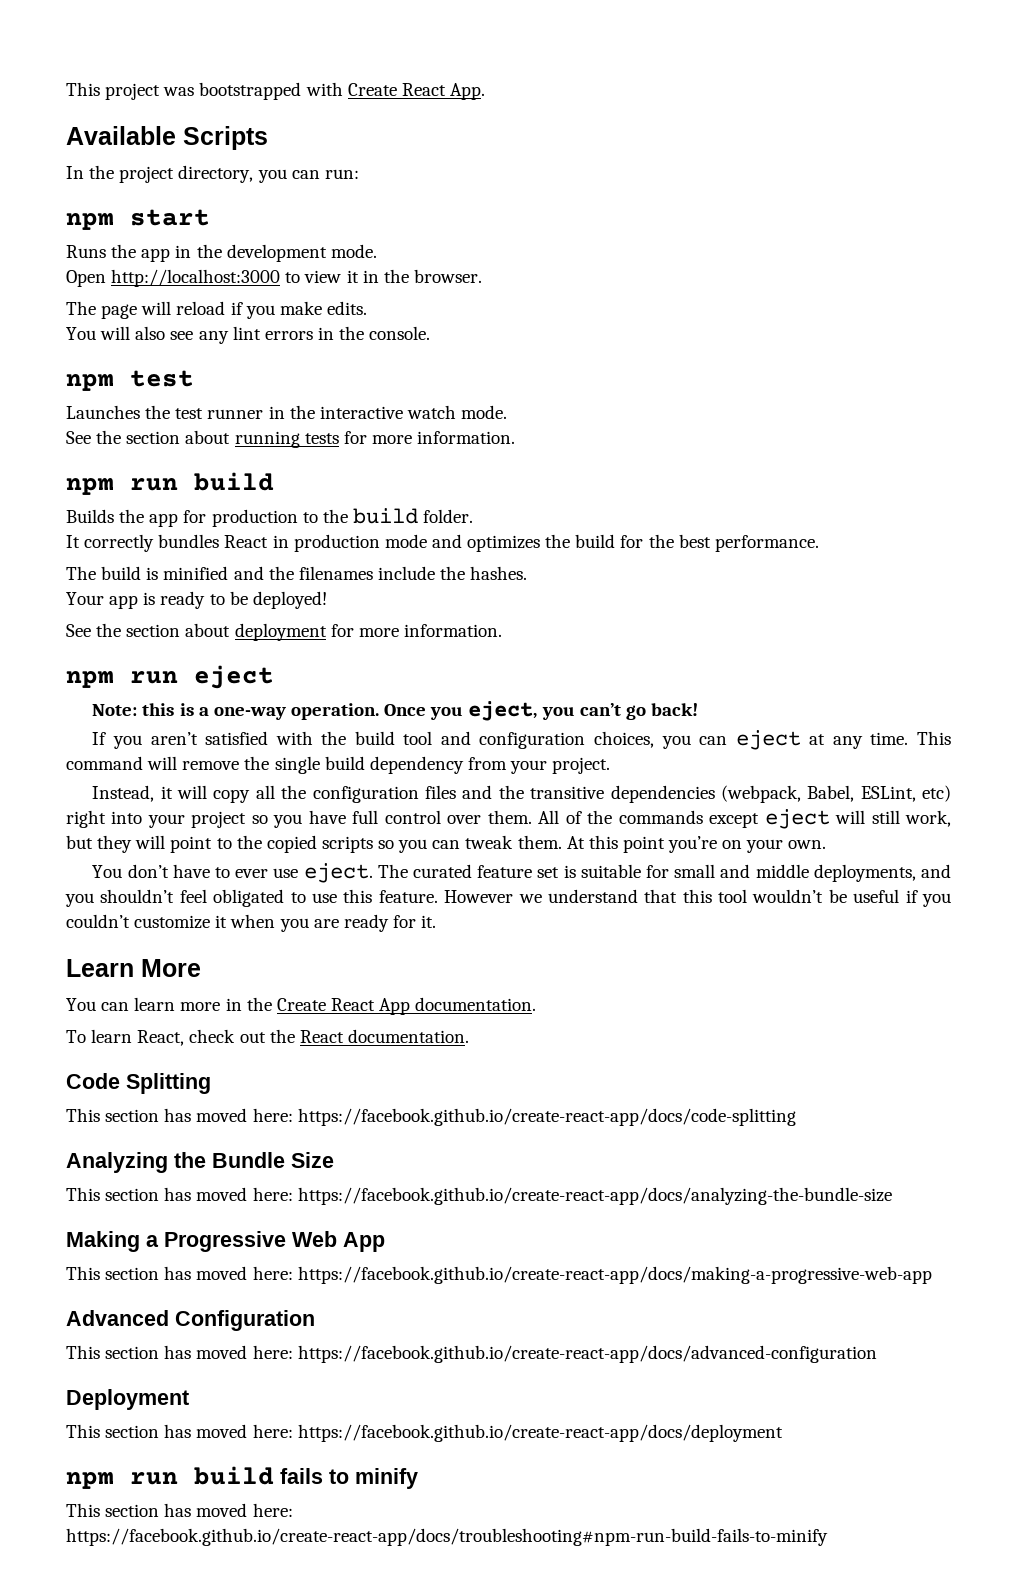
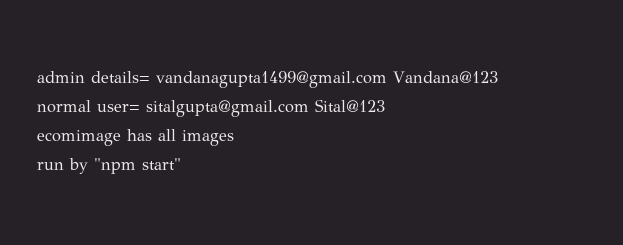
- This project was bootstrapped with Create React App.
- Available Scripts
- In the project directory, you can run:
- npm start
- Runs the app in the development mode.
- Open http://localhost:3000 to view it in the browser.
- The page will reload if you make edits.
- You will also see any lint errors in the console.
- npm test
- Launches the test runner in the interactive watch mode.
- See the section about running tests for more information.
- npm run build
- Builds the app for production to the build folder.
- It correctly bundles React in production mode and optimizes the build for the best performance.
- The build is minified and the filenames include the hashes.
- Your app is ready to be deployed!
- See the section about deployment for more information.
- npm run eject
- Note: this is a one-way operation. Once you eject, you can’t go back!
- If you aren’t satisfied with the build tool and configuration choices, you can eject at any time. This command will remove the single build dependency from your project.
- Instead, it will copy all the configuration files and the transitive dependencies (webpack, Babel, ESLint, etc) right into your project so you have full control over them. All of the commands except eject will still work, but they will point to the copied scripts so you can tweak them. At this point you’re on your own.
- You don’t have to ever use eject. The curated feature set is suitable for small and middle deployments, and you shouldn’t feel obligated to use this feature. However we understand that this tool wouldn’t be useful if you couldn’t customize it when you are ready for it.
- Learn More
- You can learn more in the Create React App documentation.
- To learn React, check out the React documentation.
- Code Splitting
- This section has moved here: https://facebook.github.io/create-react-app/docs/code-splitting
- Analyzing the Bundle Size
- This section has moved here: https://facebook.github.io/create-react-app/docs/analyzing-the-bundle-size
- Making a Progressive Web App
- This section has moved here: https://facebook.github.io/create-react-app/docs/making-a-progressive-web-app
- Advanced Configuration
- This section has moved here: https://facebook.github.io/create-react-app/docs/advanced-configuration
- Deployment
- This section has moved here: https://facebook.github.io/create-react-app/docs/deployment
- npm run build fails to minify
- This section has moved here: https://facebook.github.io/create-react-app/docs/troubleshooting#npm-run-build-fails-to-minify
+ admin details= vandanagupta1499@gmail.com Vandana@123
+ normal user= sitalgupta@gmail.com Sital@123
+ ecomimage has all images
+ run by "npm start"

